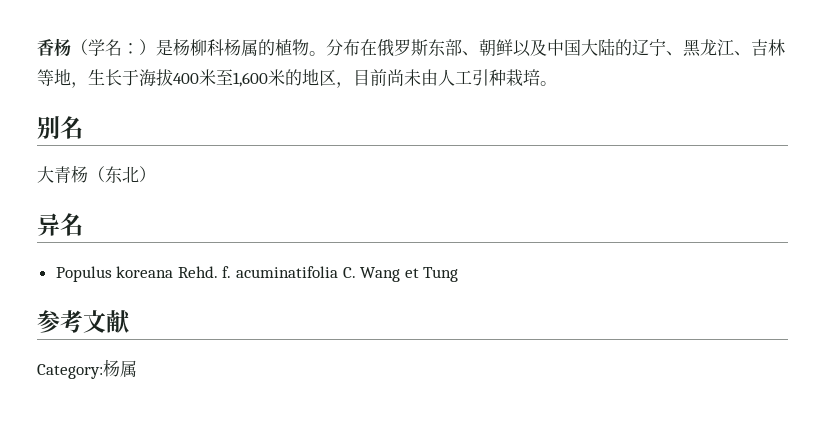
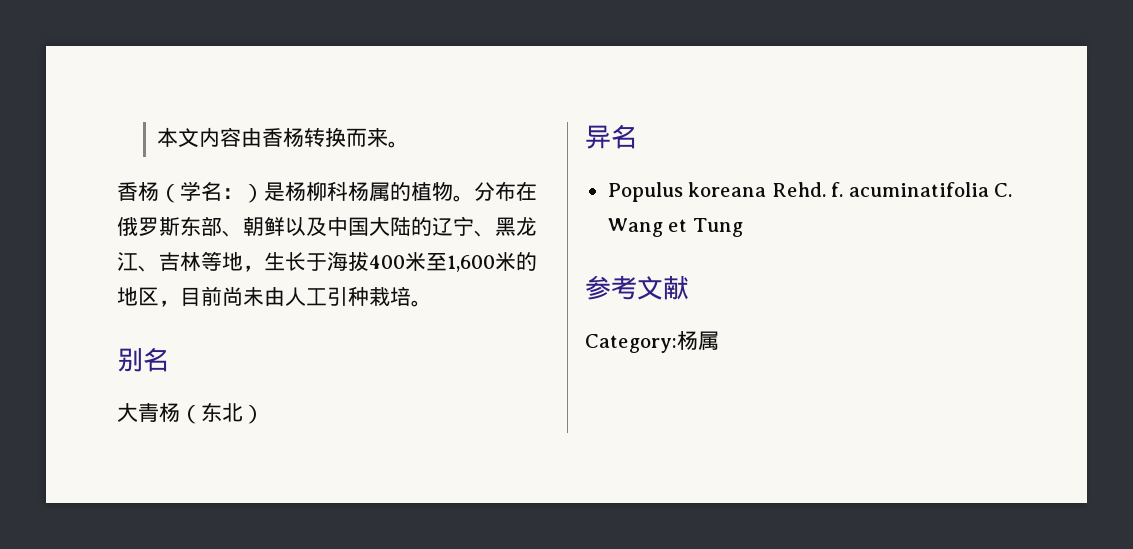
+ 本文内容由香杨转换而来。

